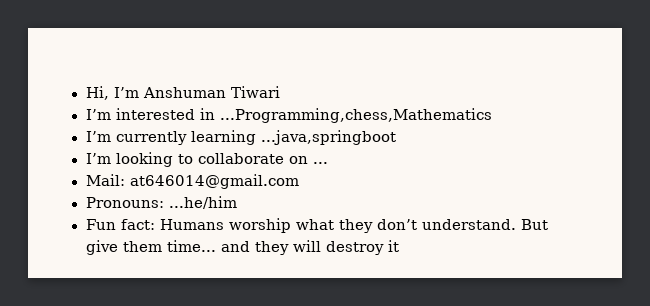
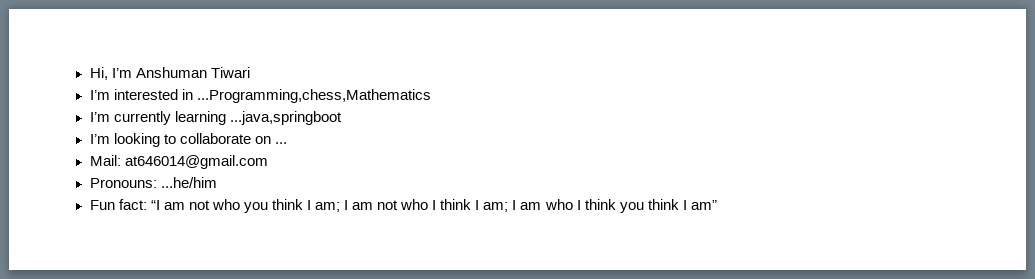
- Fun fact: Humans worship what they don’t understand. But give them time... and they will destroy it
+ Fun fact: “I am not who you think I am; I am not who I think I am; I am who I think you think I am”

